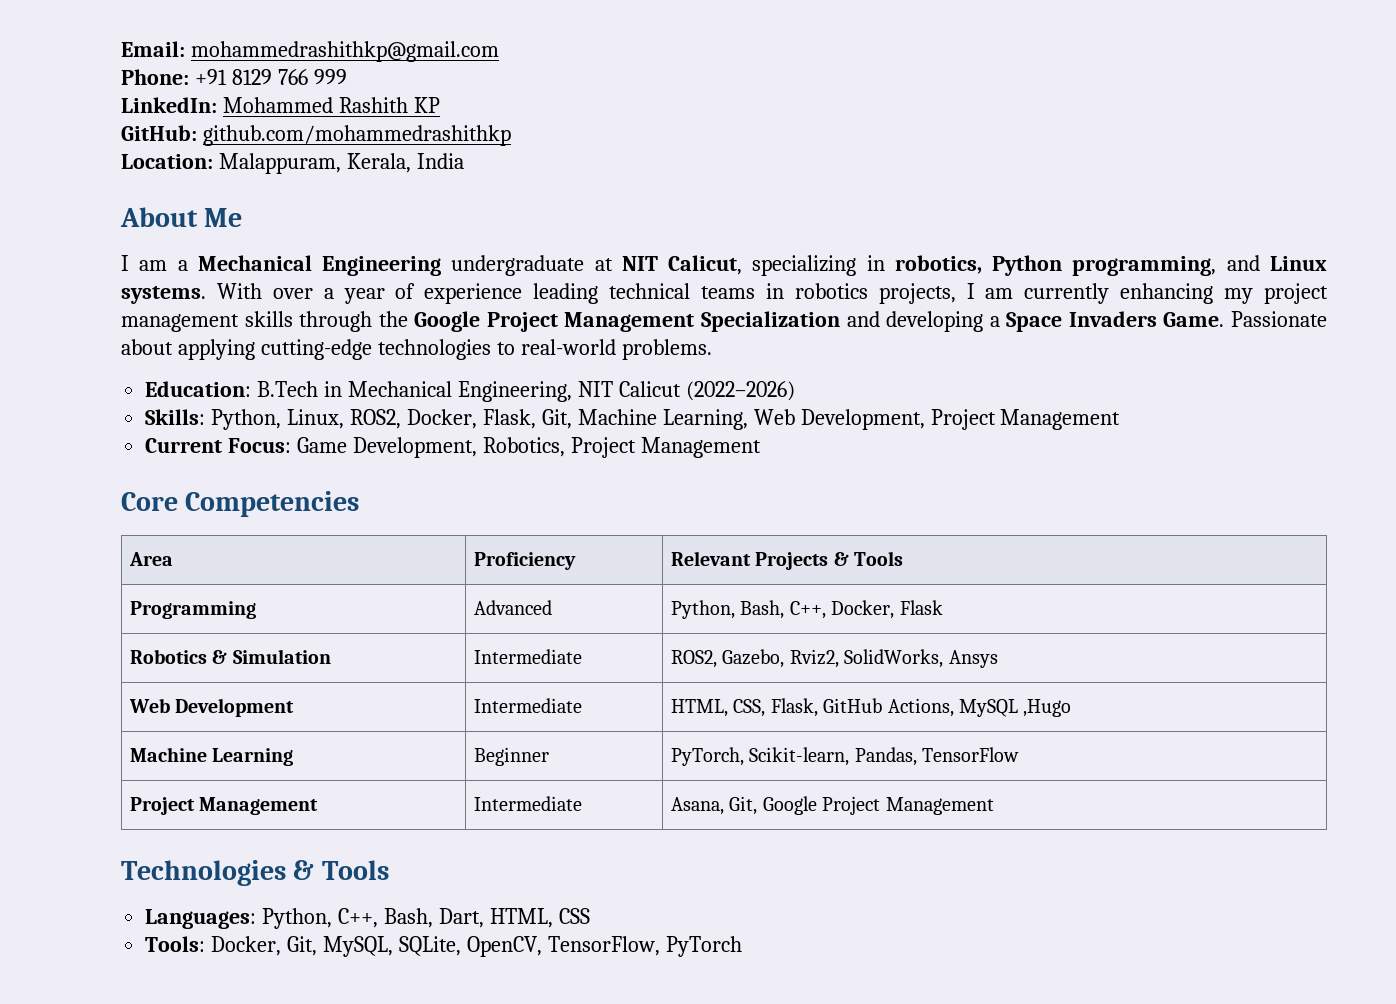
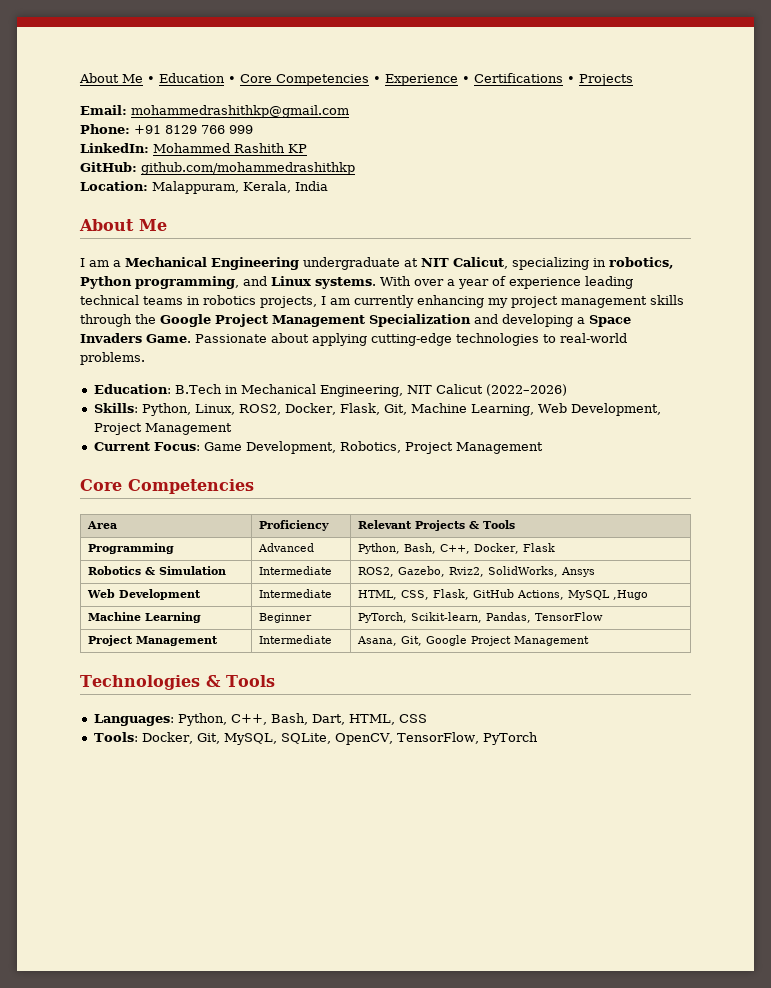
+ About Me • Education • Core Competencies • Experience • Certifications • Projects

